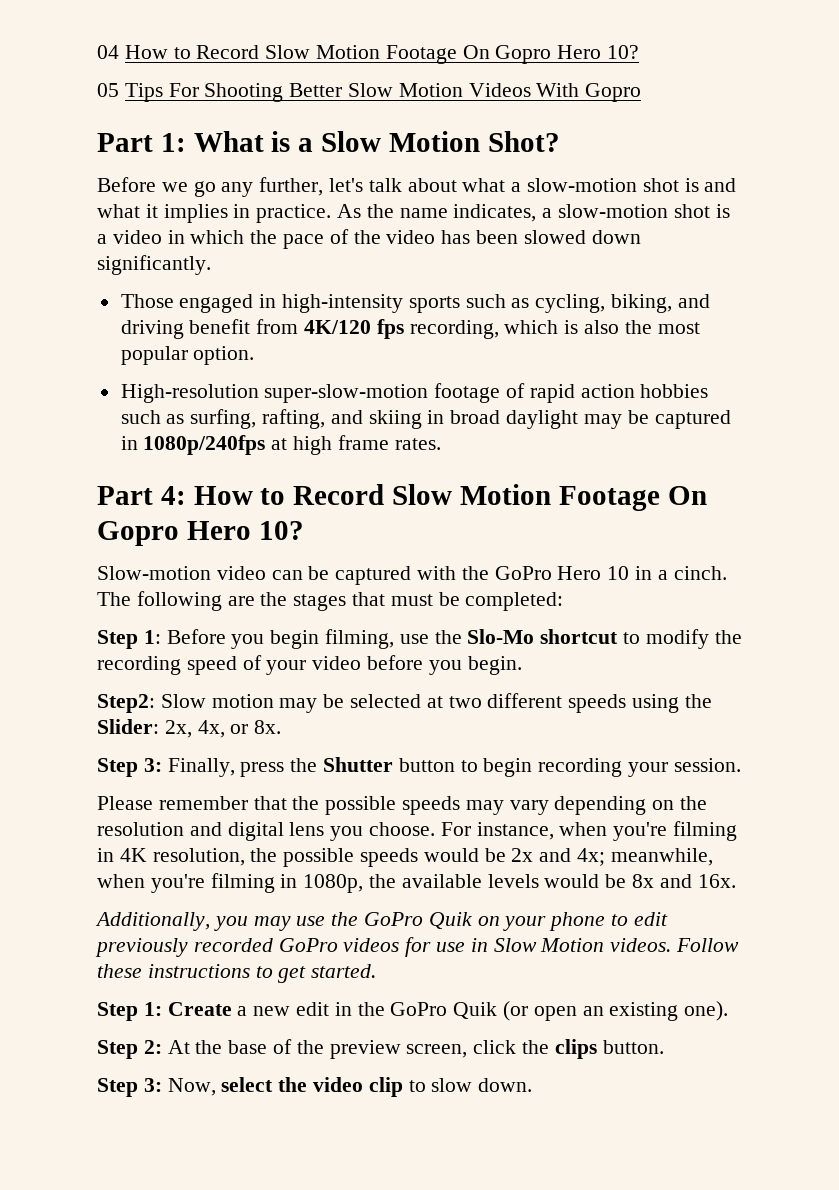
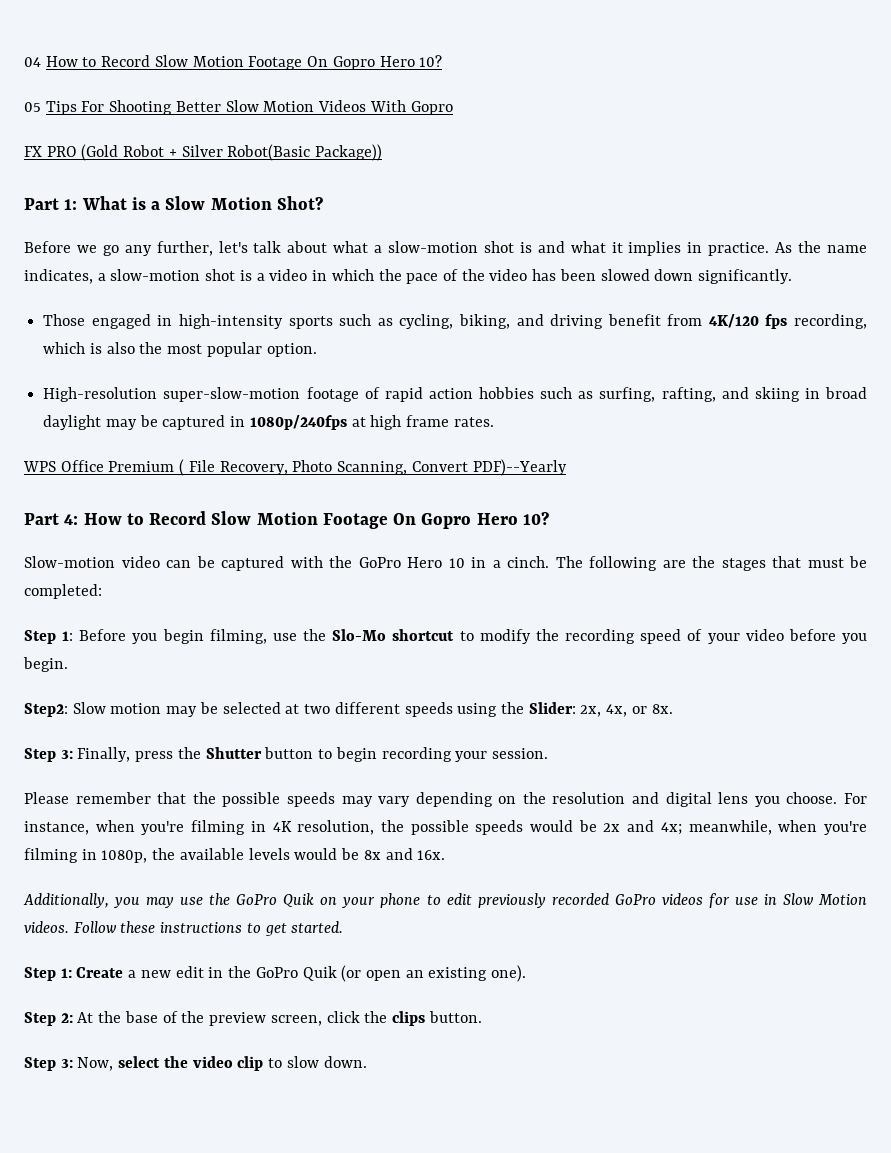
+ FX PRO (Gold Robot + Silver Robot(Basic Package))
+ WPS Office Premium ( File Recovery, Photo Scanning, Convert PDF)--Yearly

